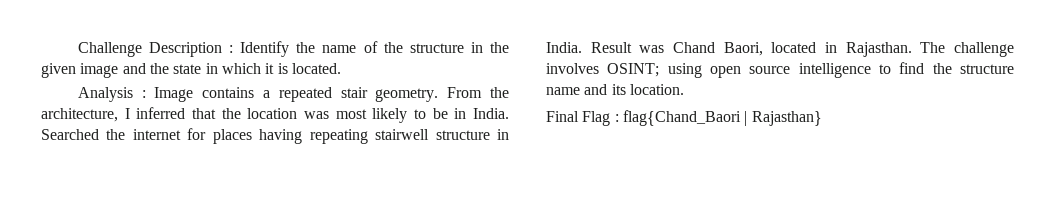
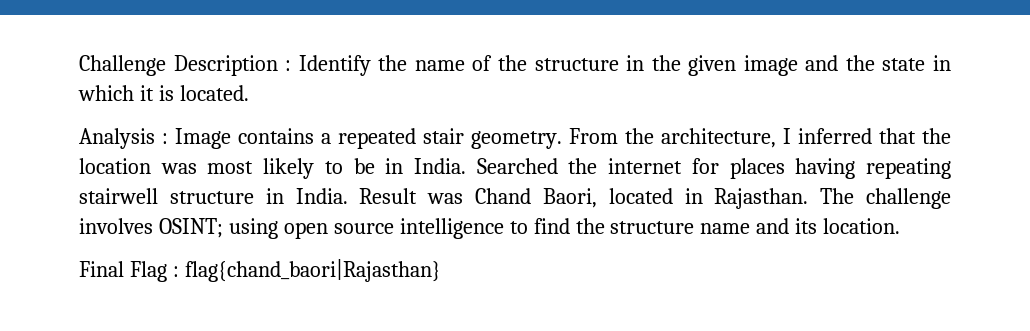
- Final Flag : flag{Chand_Baori | Rajasthan}
+ Final Flag : flag{chand_baori|Rajasthan}

